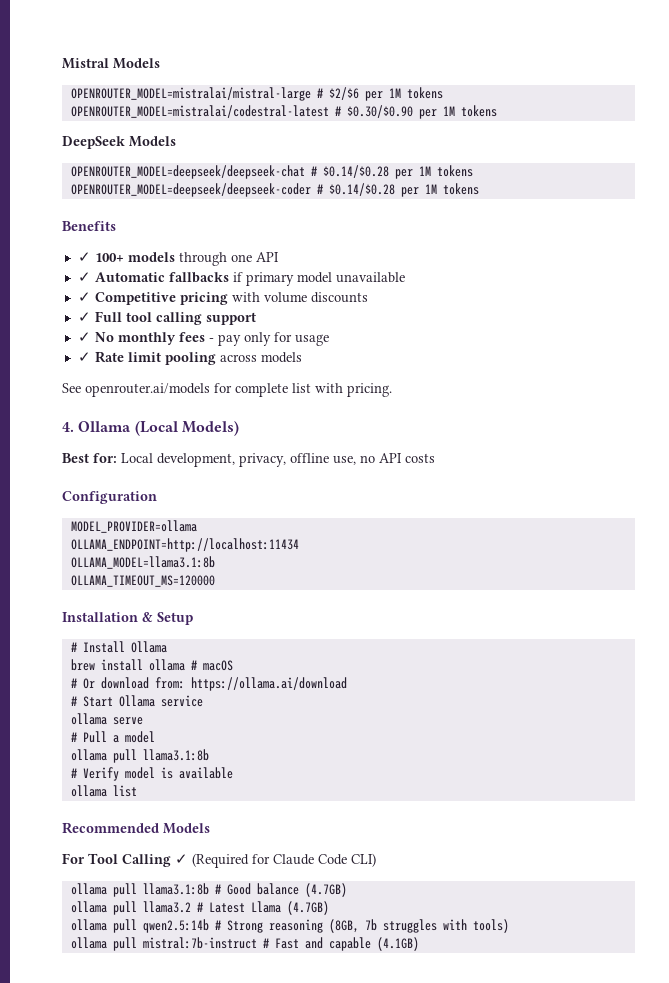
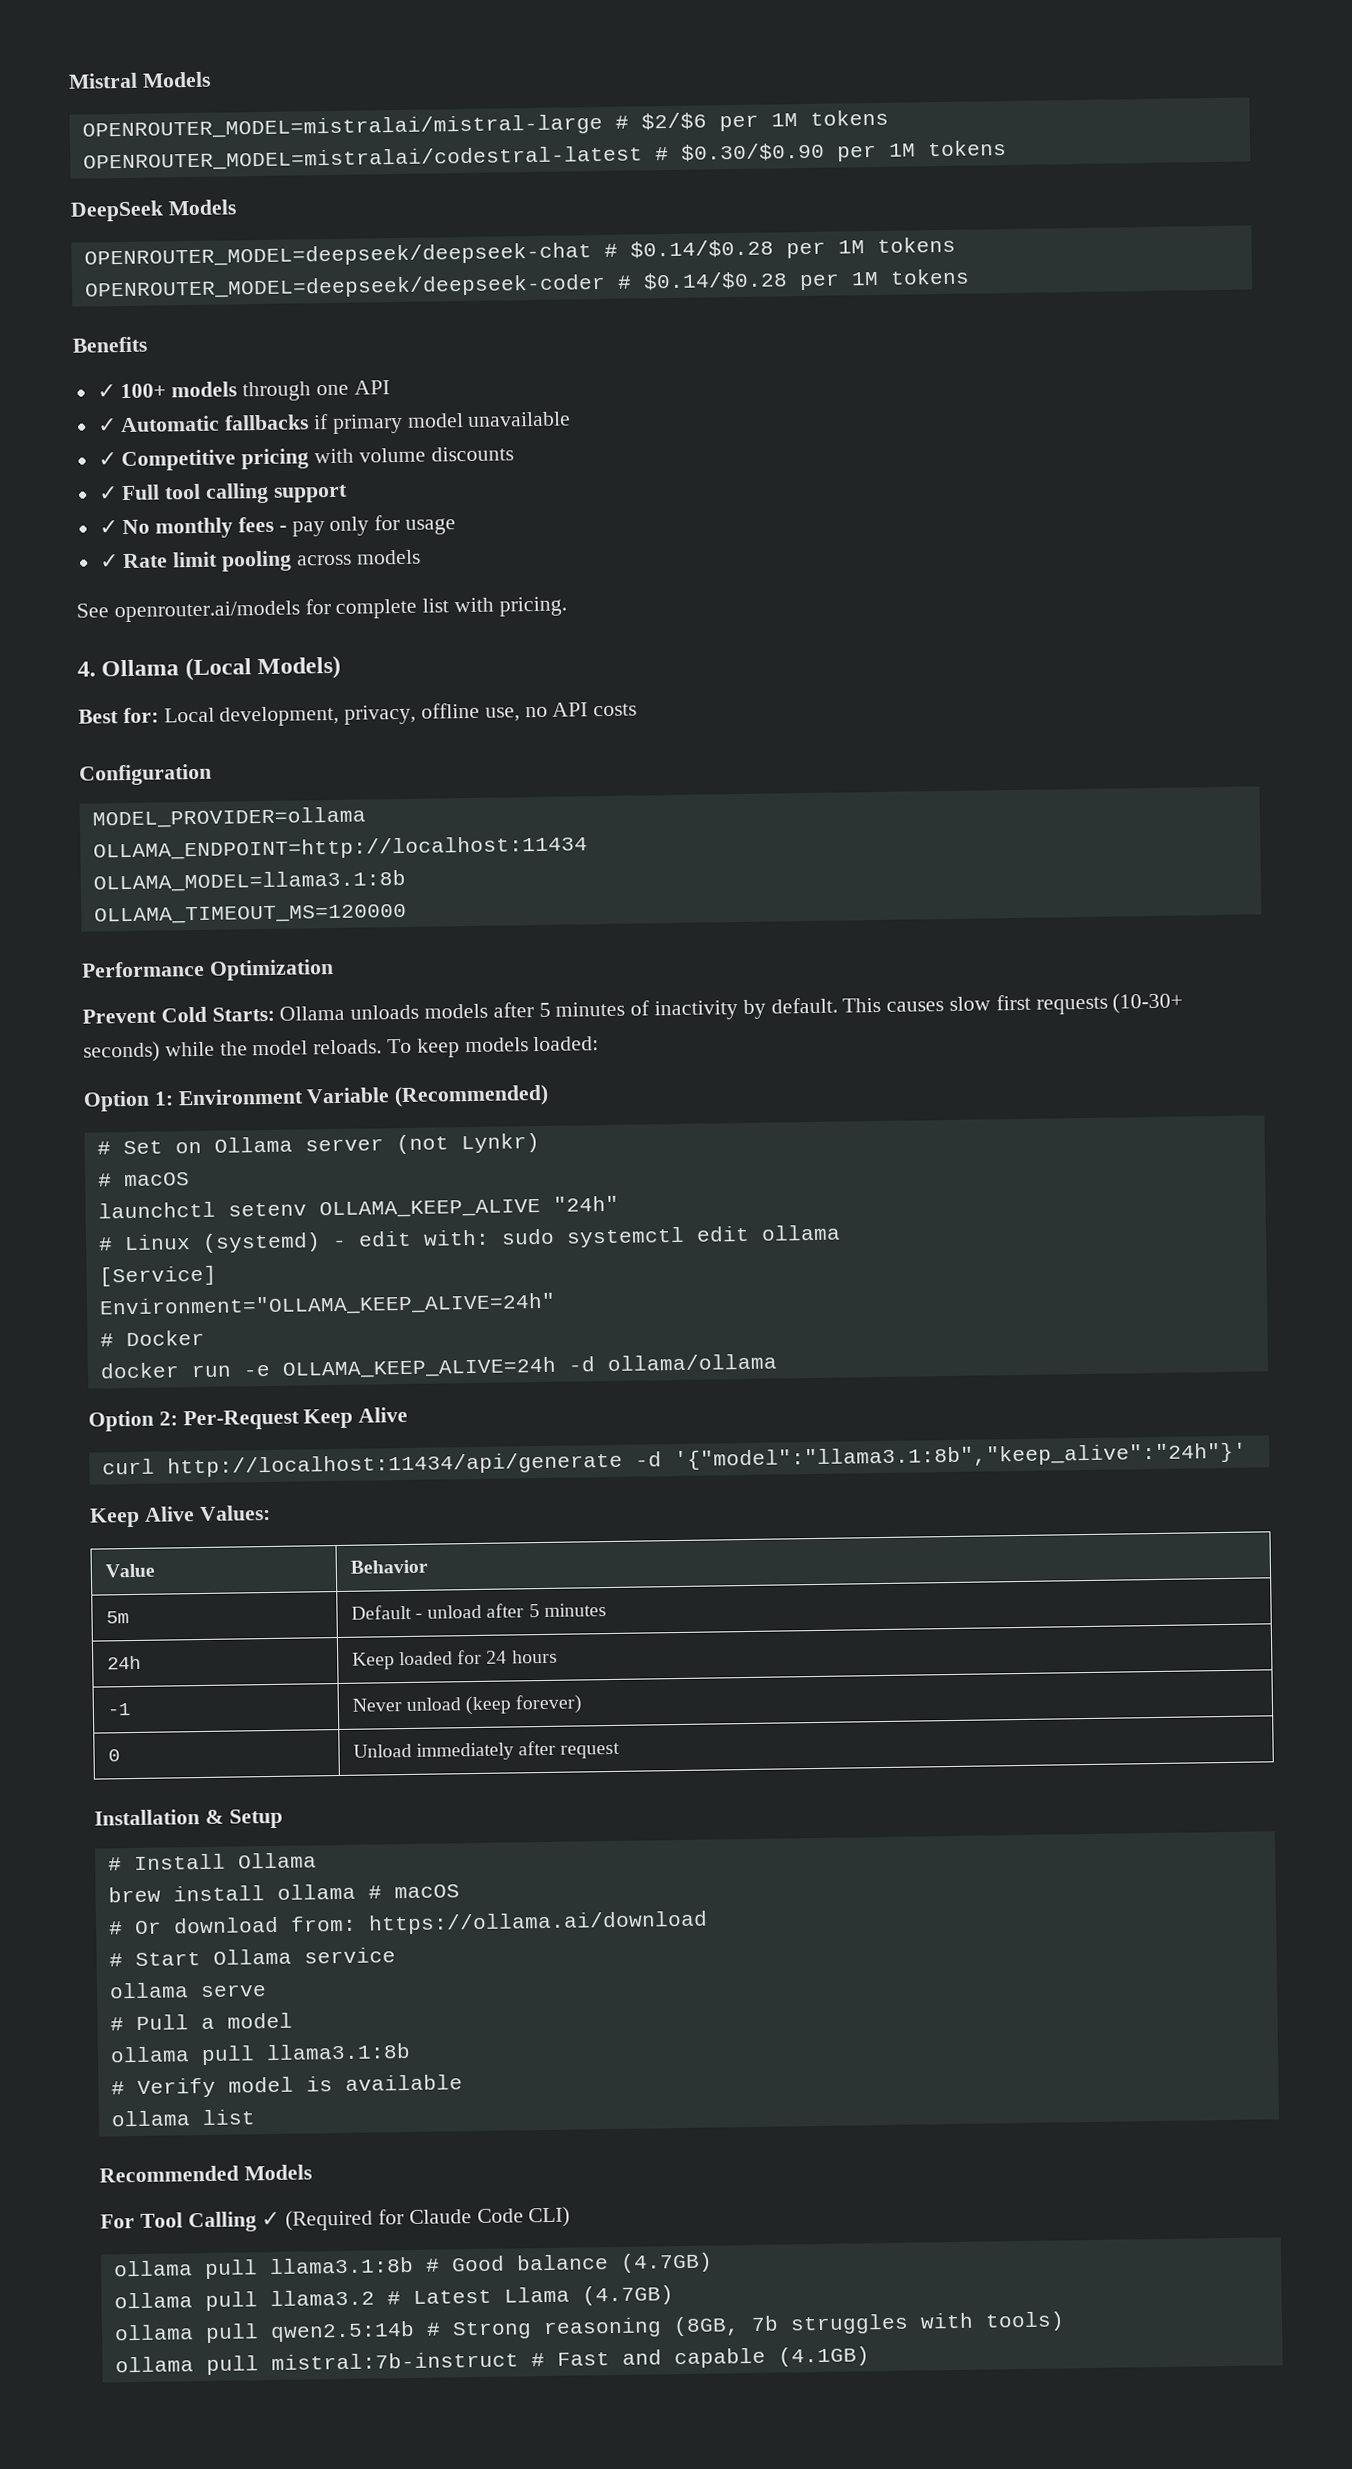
+ Performance Optimization
+ Prevent Cold Starts: Ollama unloads models after 5 minutes of inactivity by default. This causes slow first requests (10-30+ seconds) while the model reloads. To keep models loaded:
+ Option 1: Environment Variable (Recommended)
+ # Set on Ollama server (not Lynkr)
+ # macOS
+ launchctl setenv OLLAMA_KEEP_ALIVE "24h"
+ # Linux (systemd) - edit with: sudo systemctl edit ollama
+ [Service]
+ Environment="OLLAMA_KEEP_ALIVE=24h"
+ # Docker
+ docker run -e OLLAMA_KEEP_ALIVE=24h -d ollama/ollama
+ Option 2: Per-Request Keep Alive
+ curl http://localhost:11434/api/generate -d '{"model":"llama3.1:8b","keep_alive":"24h"}'
+ Keep Alive Values:
+ Value | Behavior
+ 5m | Default - unload after 5 minutes
+ 24h | Keep loaded for 24 hours
+ -1 | Never unload (keep forever)
+ 0 | Unload immediately after request

